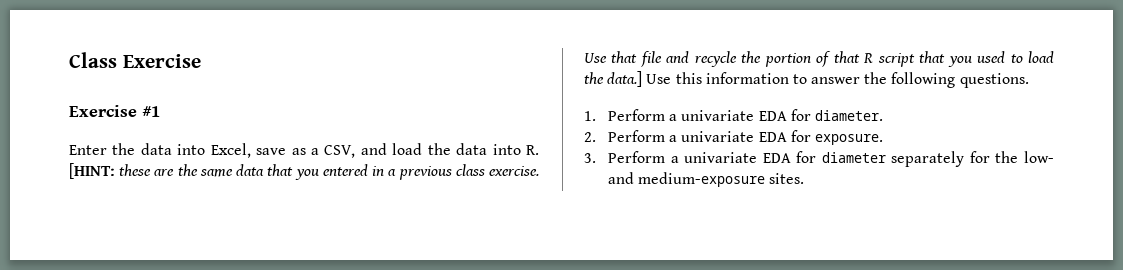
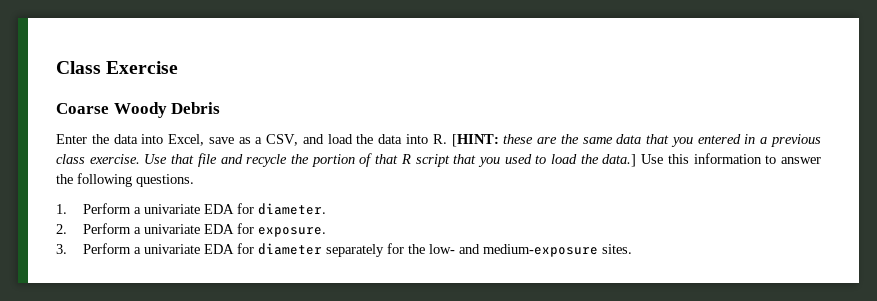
- Exercise #1
+ Coarse Woody Debris

